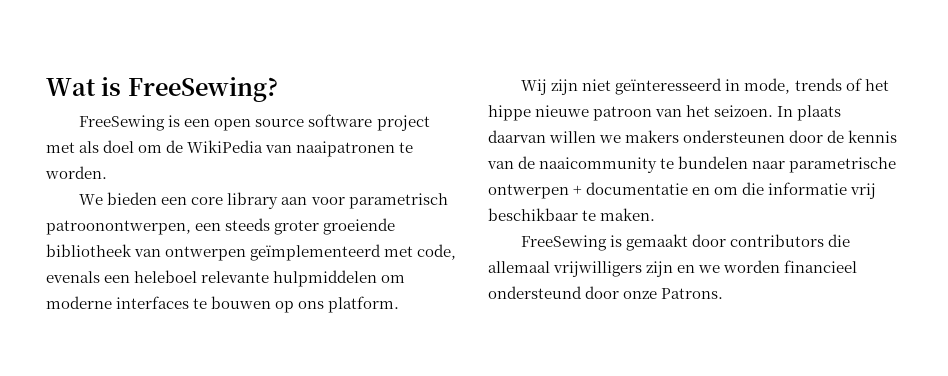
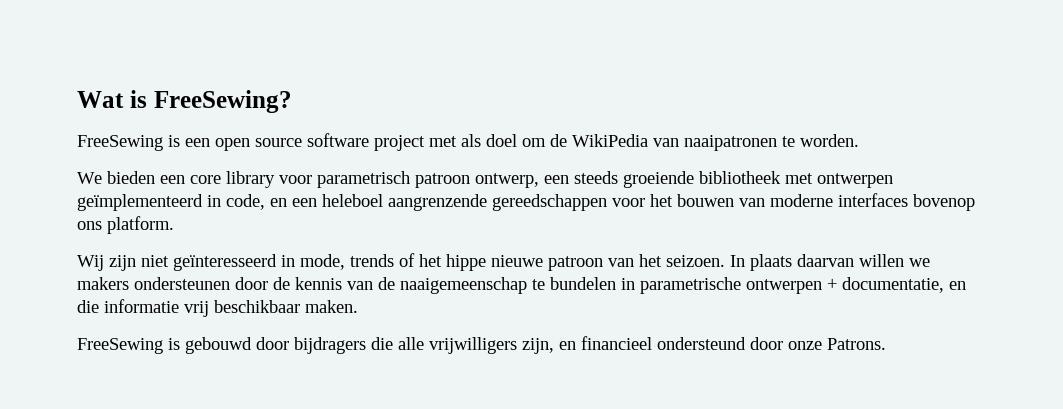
- We bieden een core library aan voor parametrisch patroonontwerpen, een steeds groter groeiende bibliotheek van ontwerpen geïmplementeerd met code, evenals een heleboel relevante hulpmiddelen om moderne interfaces te bouwen op ons platform.
+ We bieden een core library voor parametrisch patroon ontwerp, een steeds groeiende bibliotheek met ontwerpen geïmplementeerd in code, en een heleboel aangrenzende gereedschappen voor het bouwen van moderne interfaces bovenop ons platform.
- In plaats daarvan willen we makers ondersteunen door de kennis van de naaicommunity te bundelen naar parametrische ontwerpen + documentatie en om die informatie vrij beschikbaar te maken.
+ In plaats daarvan willen we makers ondersteunen door de kennis van de naaigemeenschap te bundelen in parametrische ontwerpen + documentatie, en die informatie vrij beschikbaar maken.
- FreeSewing is gemaakt door contributors die allemaal vrijwilligers zijn en we worden financieel ondersteund door onze Patrons.
+ FreeSewing is gebouwd door bijdragers die alle vrijwilligers zijn, en financieel ondersteund door onze Patrons.

